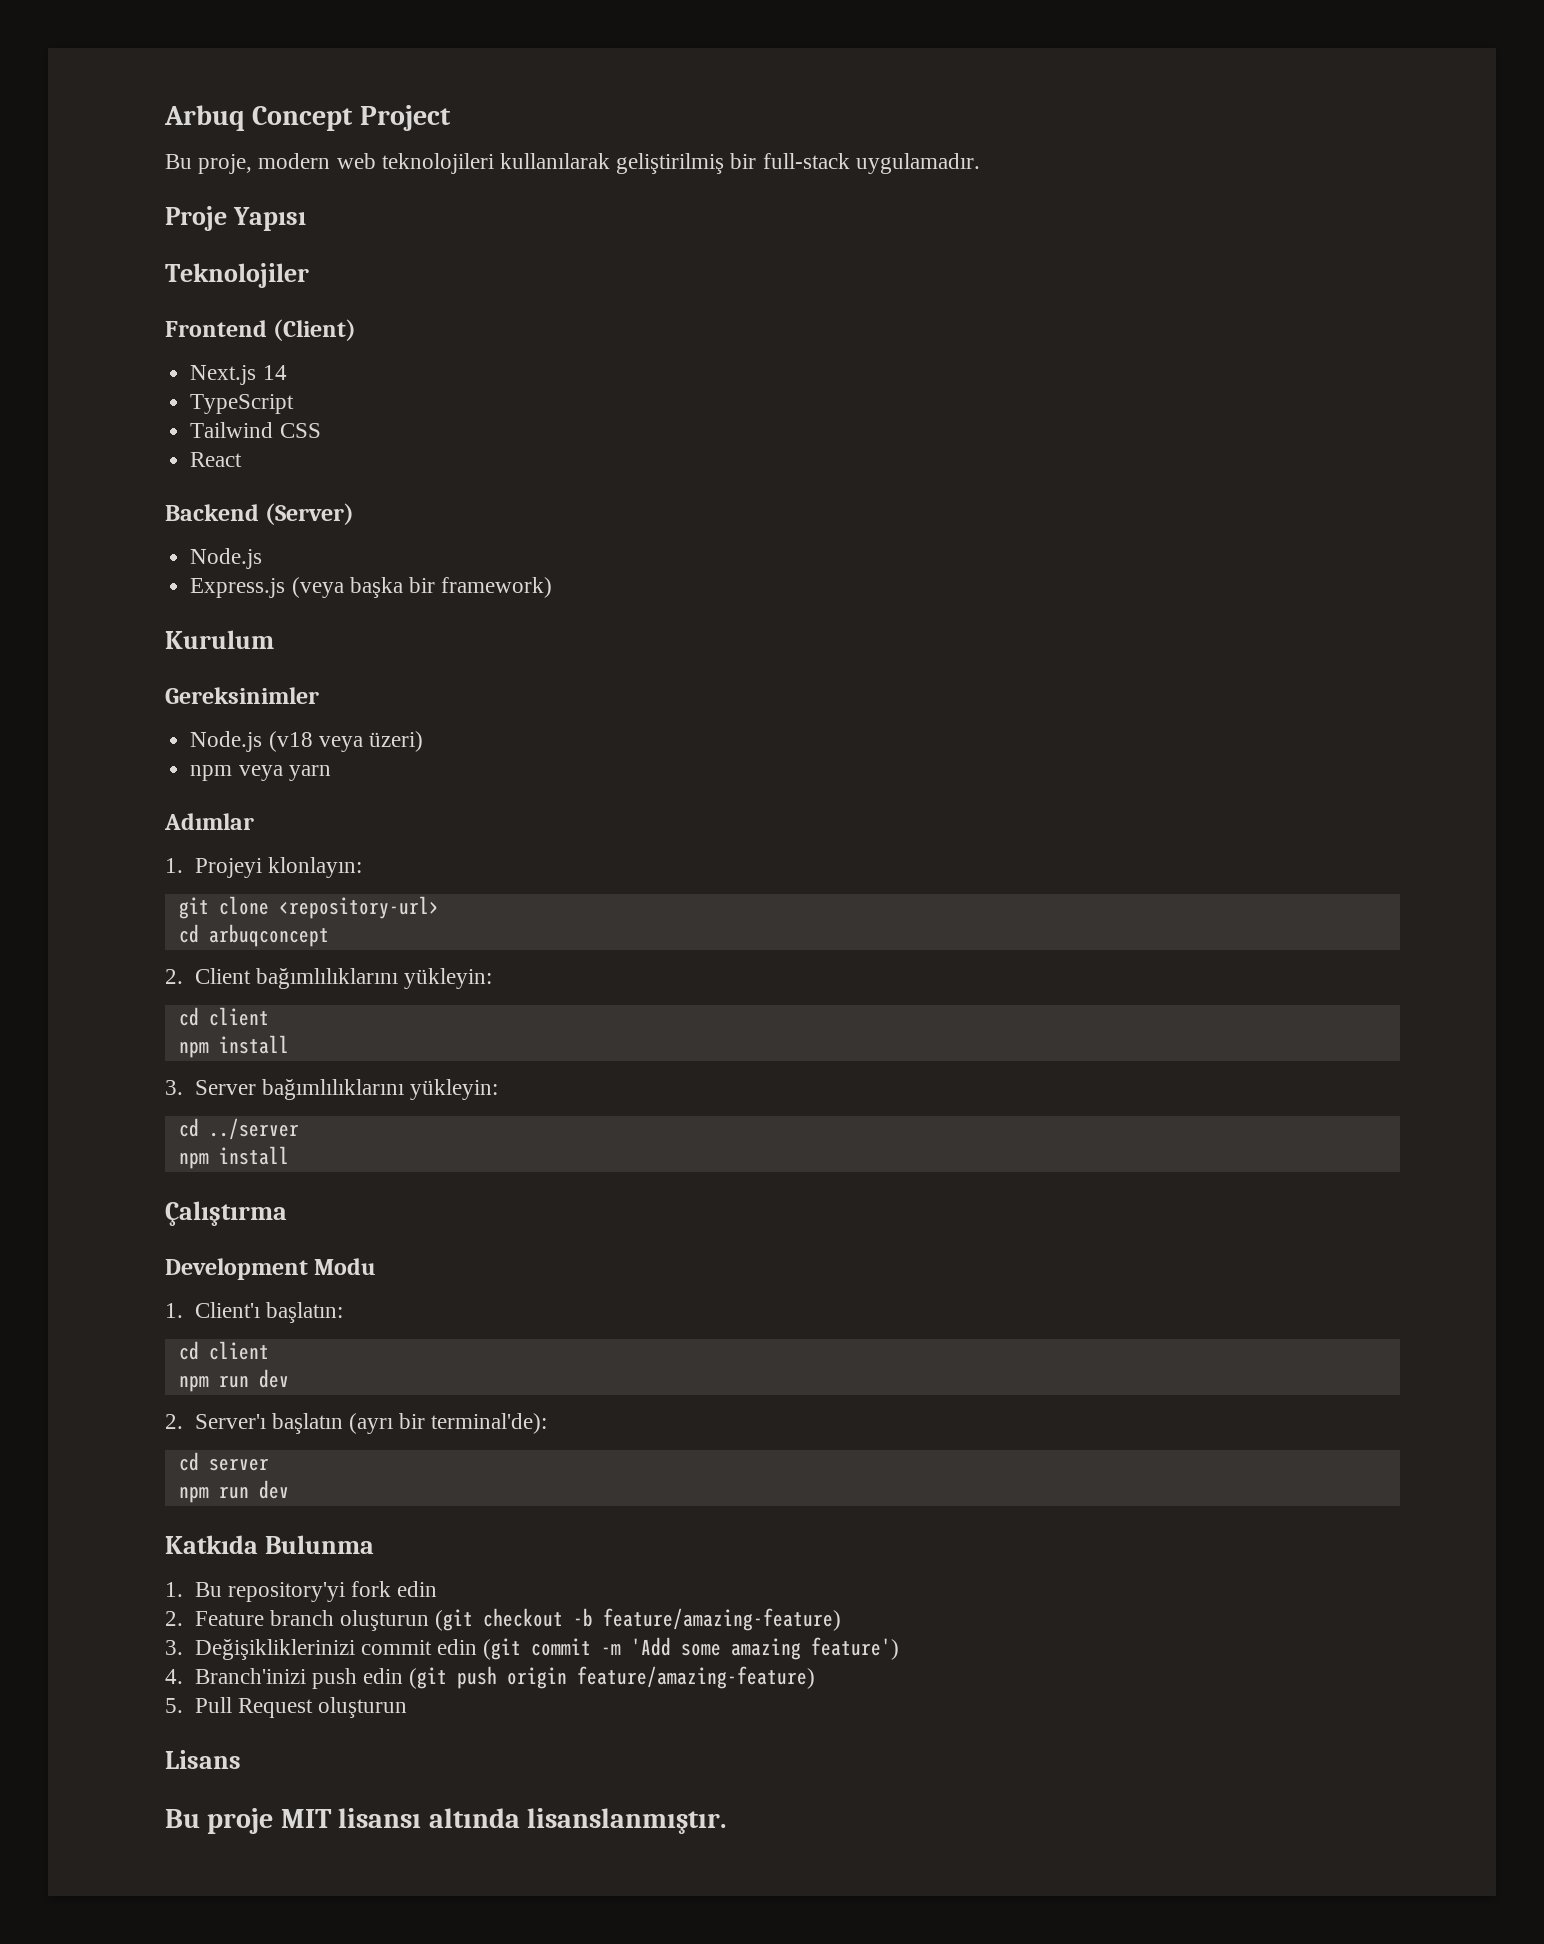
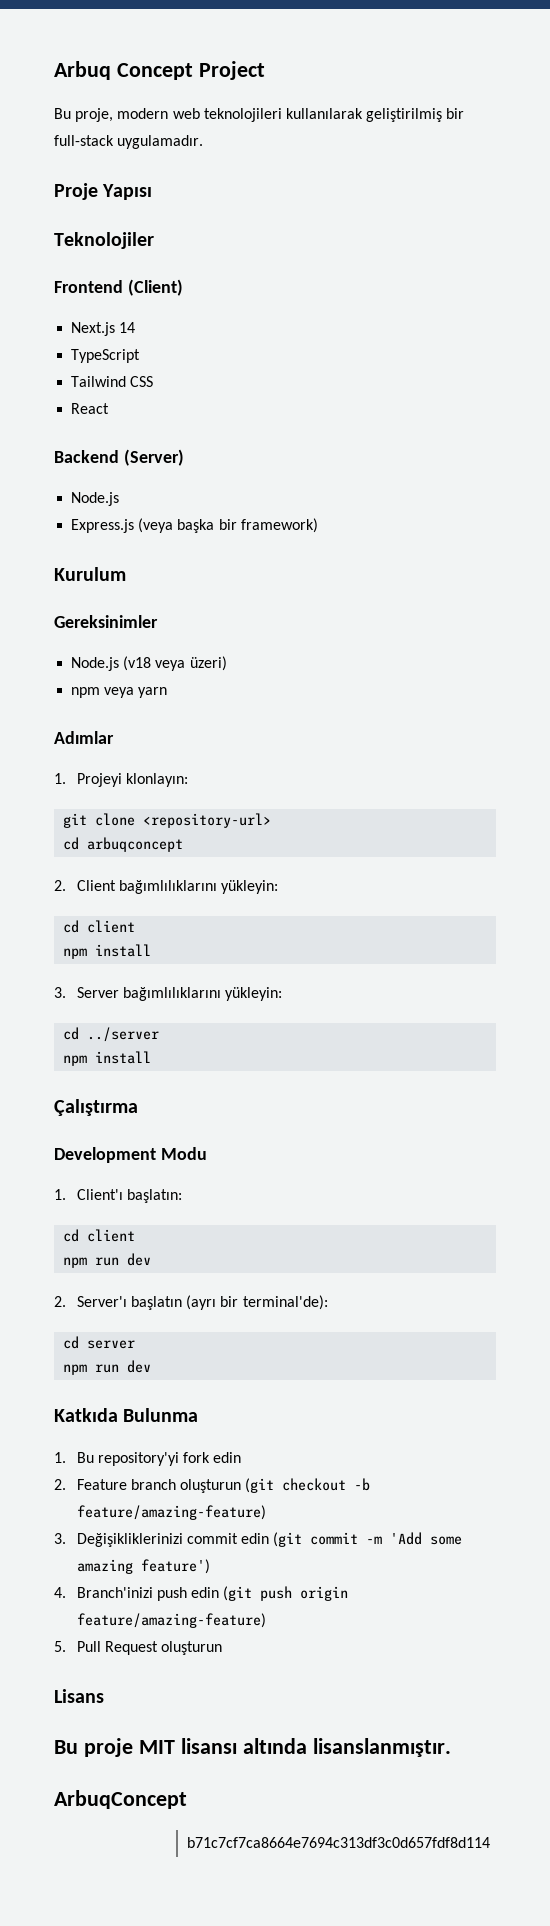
+ ArbuqConcept
+ b71c7cf7ca8664e7694c313df3c0d657fdf8d114

